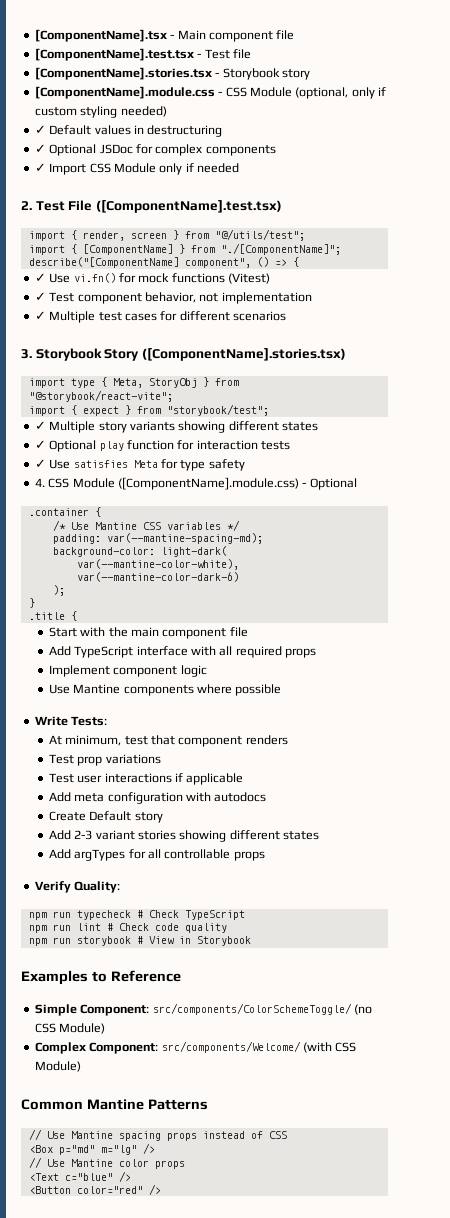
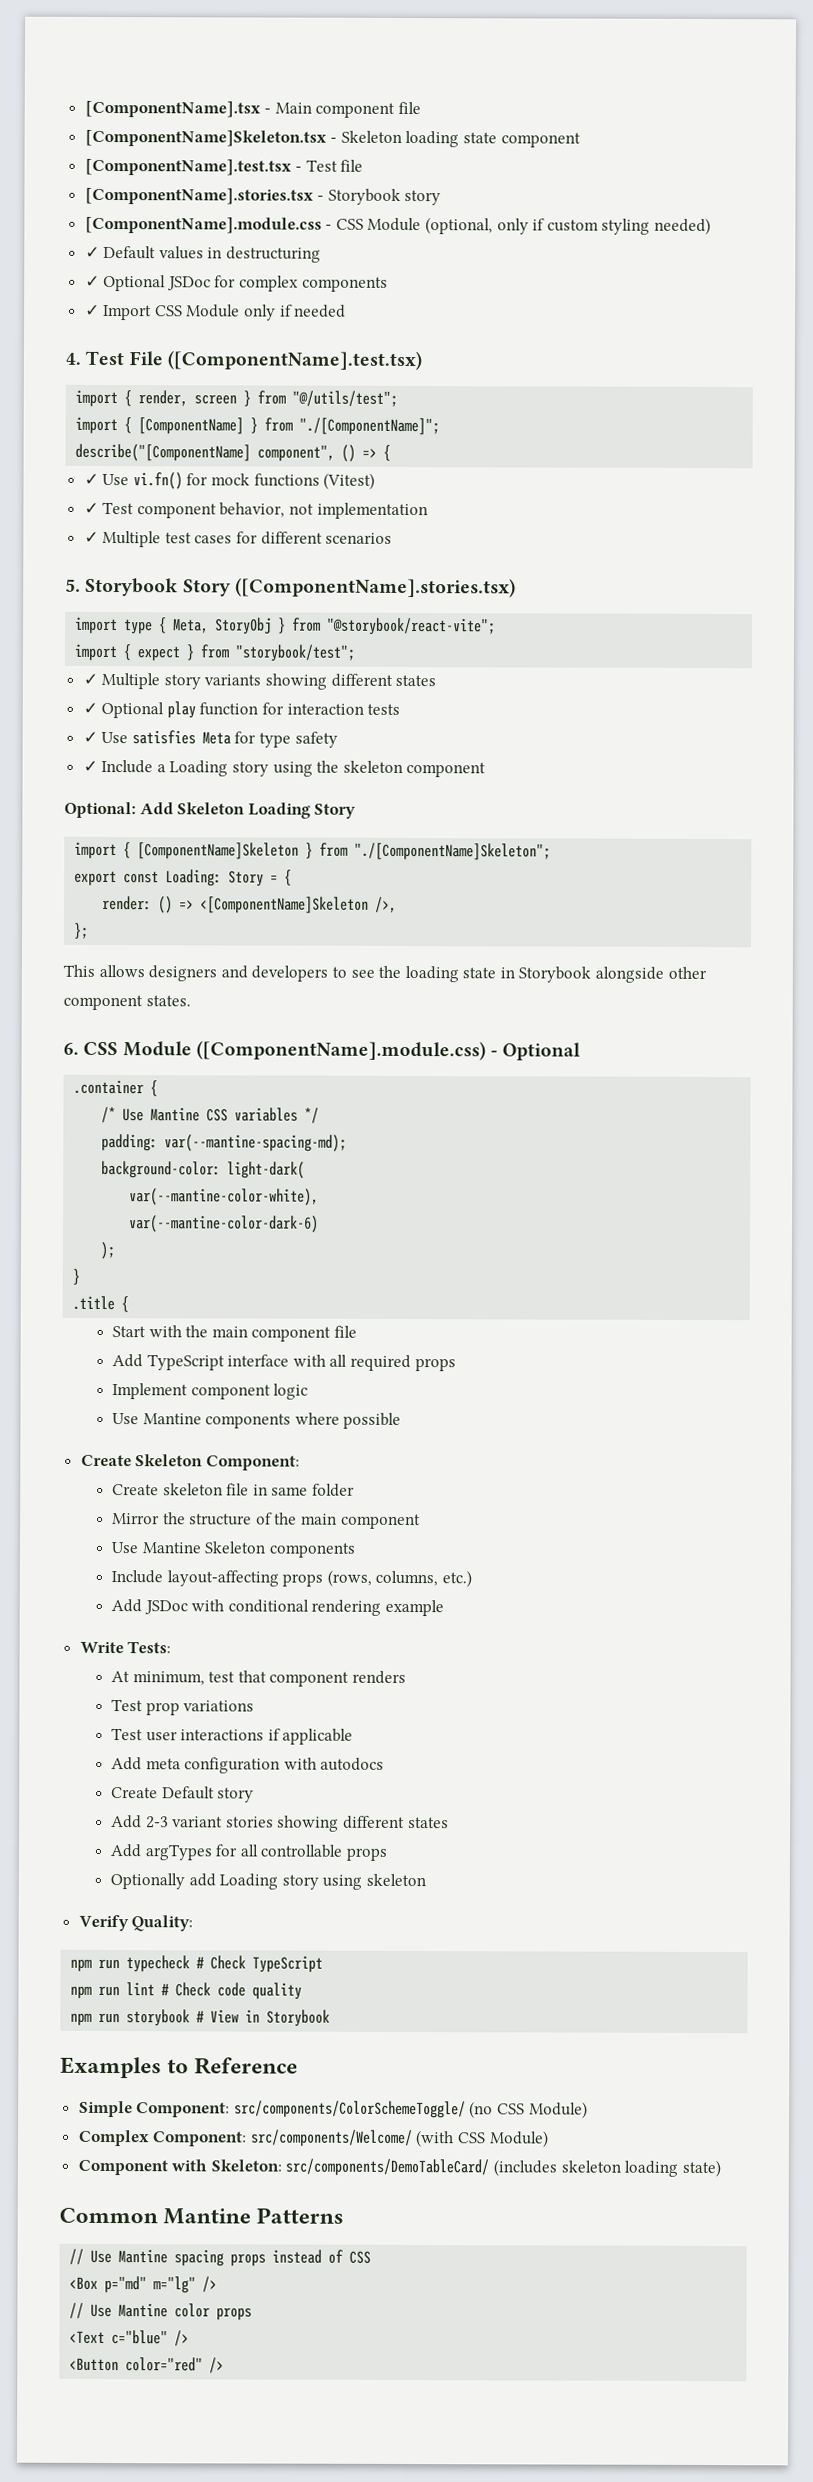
+ [ComponentName]Skeleton.tsx - Skeleton loading state component
- 2. Test File ([ComponentName].test.tsx)
+ 4. Test File ([ComponentName].test.tsx)
- 3. Storybook Story ([ComponentName].stories.tsx)
+ 5. Storybook Story ([ComponentName].stories.tsx)
- 4. CSS Module ([ComponentName].module.css) - Optional
+ ✓ Include a Loading story using the skeleton component
+ Optional: Add Skeleton Loading Story
+ import { [ComponentName]Skeleton } from "./[ComponentName]Skeleton";
+ export const Loading: Story = {
+ render: () => <[ComponentName]Skeleton />,
+ };
+ This allows designers and developers to see the loading state in Storybook alongside other component states.
+ 6. CSS Module ([ComponentName].module.css) - Optional
+ Create Skeleton Component:
+ Create skeleton file in same folder
+ Mirror the structure of the main component
+ Use Mantine Skeleton components
+ Include layout-affecting props (rows, columns, etc.)
+ Add JSDoc with conditional rendering example
+ Optionally add Loading story using skeleton
+ Component with Skeleton: src/components/DemoTableCard/ (includes skeleton loading state)

